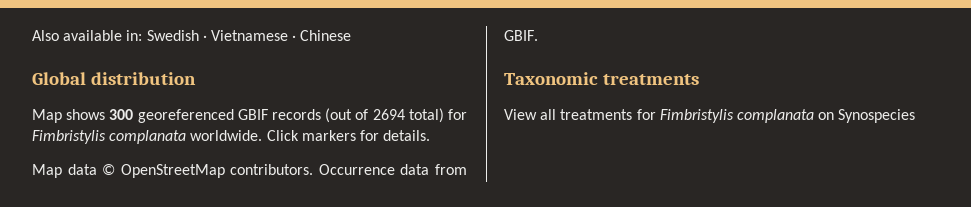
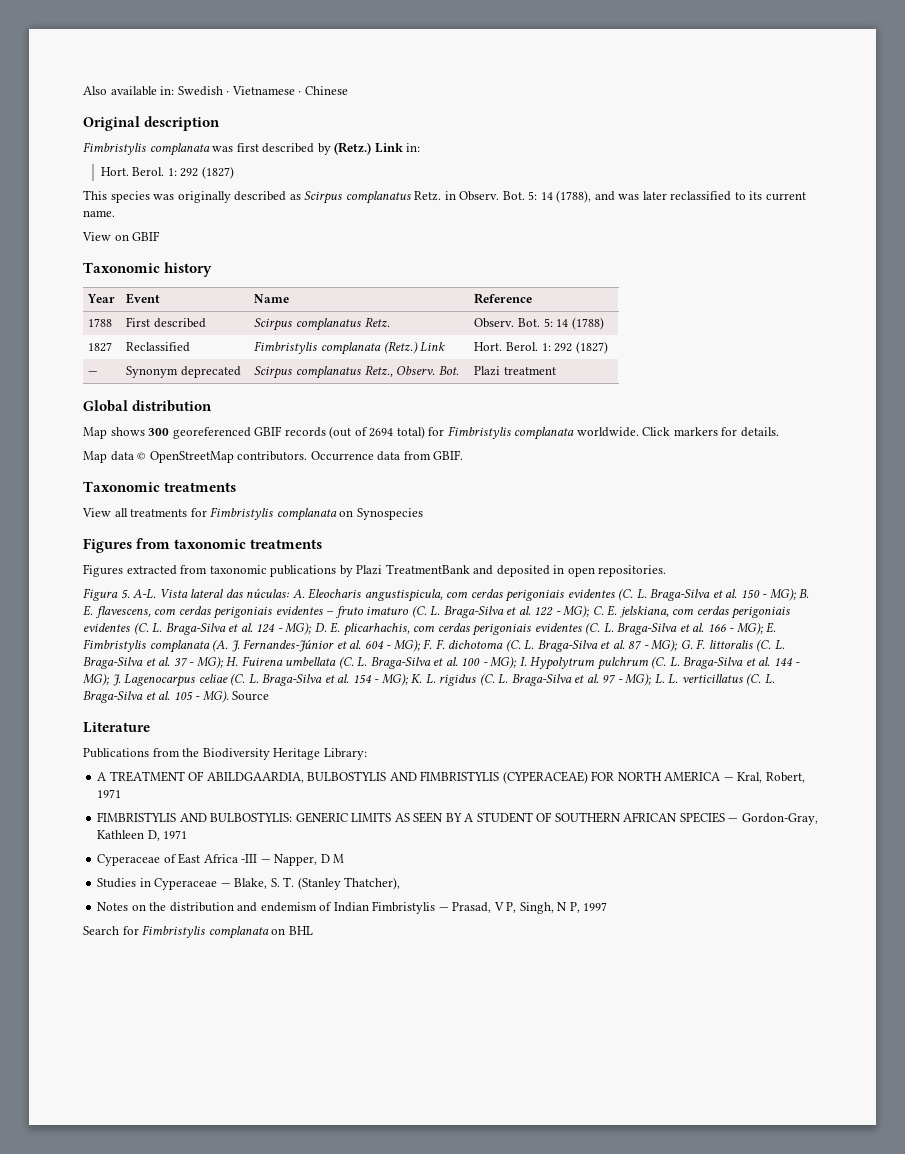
+ Original description
+ Fimbristylis complanata was first described by (Retz.) Link in:
+ Hort. Berol. 1: 292 (1827)
+ This species was originally described as Scirpus complanatus Retz. in Observ. Bot. 5: 14 (1788), and was later reclassified to its current name.
+ View on GBIF
+ Taxonomic history
+ Year | Event | Name | Reference
+ 1788 | First described | Scirpus complanatus Retz. | Observ. Bot. 5: 14 (1788)
+ 1827 | Reclassified | Fimbristylis complanata (Retz.) Link | Hort. Berol. 1: 292 (1827)
+ — | Synonym deprecated | Scirpus complanatus Retz., Observ. Bot. | Plazi treatment
+ Figures from taxonomic treatments
+ Figures extracted from taxonomic publications by Plazi TreatmentBank and deposited in open repositories.
+ Figura 5. A-L. Vista lateral das núculas: A. Eleocharis angustispicula, com cerdas perigoniais evidentes (C. L. Braga-Silva et al. 150 - MG); B. E. flavescens, com cerdas perigoniais evidentes – fruto imaturo (C. L. Braga-Silva et al. 122 - MG); C. E. jelskiana, com cerdas perigoniais evidentes (C. L. Braga-Silva et al. 124 - MG); D. E. plicarhachis, com cerdas perigoniais evidentes (C. L. Braga-Silva et al. 166 - MG); E. Fimbristylis complanata (A. J. Fernandes-Júnior et al. 604 - MG); F. F. dichotoma (C. L. Braga-Silva et al. 87 - MG); G. F. littoralis (C. L. Braga-Silva et al. 37 - MG); H. Fuirena umbellata (C. L. Braga-Silva et al. 100 - MG); I. Hypolytrum pulchrum (C. L. Braga-Silva et al. 144 - MG); J. Lagenocarpus celiae (C. L. Braga-Silva et al. 154 - MG); K. L. rigidus (C. L. Braga-Silva et al. 97 - MG); L. L. verticillatus (C. L. Braga-Silva et al. 105 - MG). Source
+ Literature
+ Publications from the Biodiversity Heritage Library:
+ A TREATMENT OF ABILDGAARDIA, BULBOSTYLIS AND FIMBRISTYLIS (CYPERACEAE) FOR NORTH AMERICA — Kral, Robert, 1971
+ FIMBRISTYLIS AND BULBOSTYLIS: GENERIC LIMITS AS SEEN BY A STUDENT OF SOUTHERN AFRICAN SPECIES — Gordon-Gray, Kathleen D, 1971
+ Cyperaceae of East Africa -III — Napper, D M
+ Studies in Cyperaceae — Blake, S. T. (Stanley Thatcher),
+ Notes on the distribution and endemism of Indian Fimbristylis — Prasad, V P, Singh, N P, 1997
+ Search for Fimbristylis complanata on BHL

